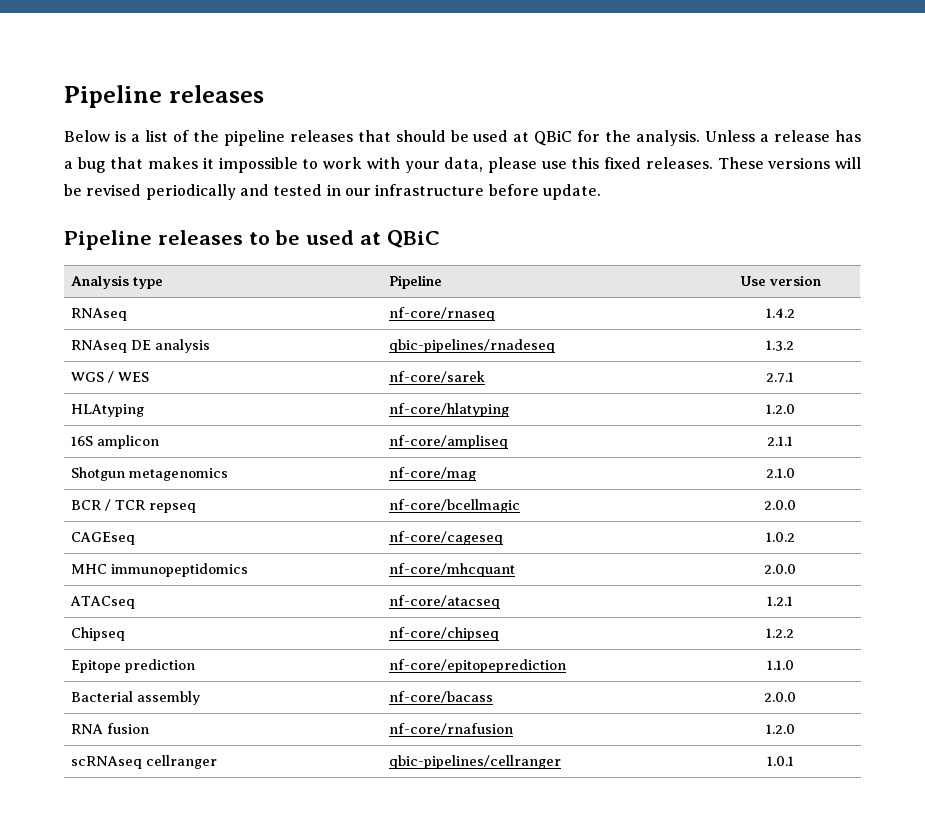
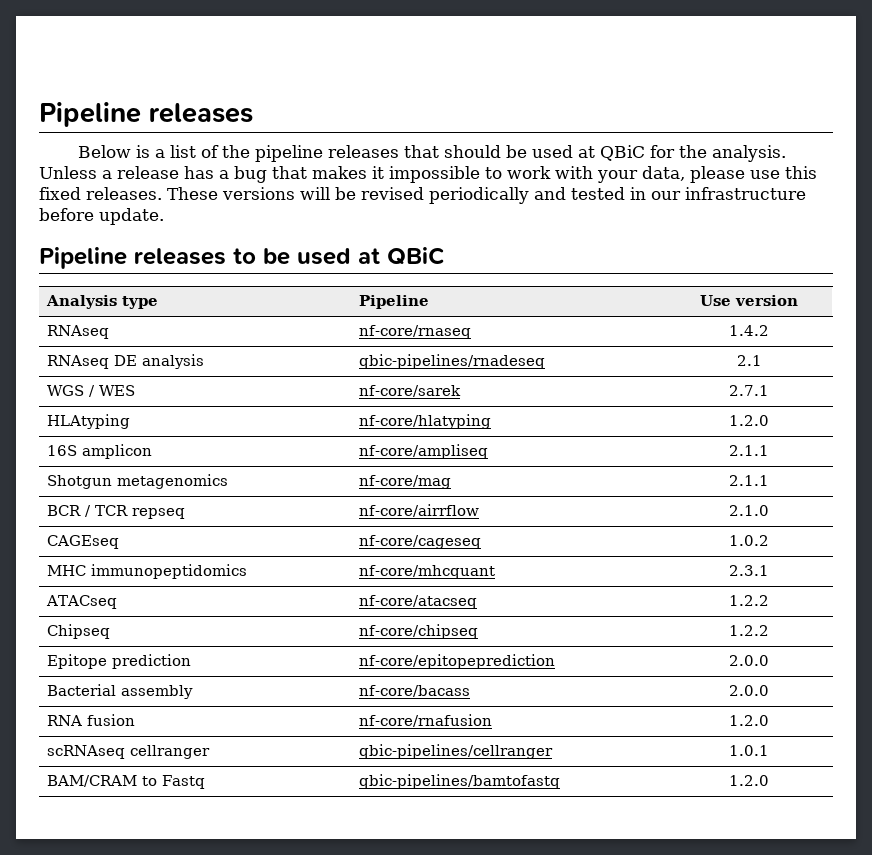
- RNAseq DE analysis | qbic-pipelines/rnadeseq | 1.3.2
+ RNAseq DE analysis | qbic-pipelines/rnadeseq | 2.1
- Shotgun metagenomics | nf-core/mag | 2.1.0
+ Shotgun metagenomics | nf-core/mag | 2.1.1
- BCR / TCR repseq | nf-core/bcellmagic | 2.0.0
+ BCR / TCR repseq | nf-core/airrflow | 2.1.0
- MHC immunopeptidomics | nf-core/mhcquant | 2.0.0
+ MHC immunopeptidomics | nf-core/mhcquant | 2.3.1
- ATACseq | nf-core/atacseq | 1.2.1
+ ATACseq | nf-core/atacseq | 1.2.2
- Epitope prediction | nf-core/epitopeprediction | 1.1.0
+ Epitope prediction | nf-core/epitopeprediction | 2.0.0
+ BAM/CRAM to Fastq | qbic-pipelines/bamtofastq | 1.2.0

